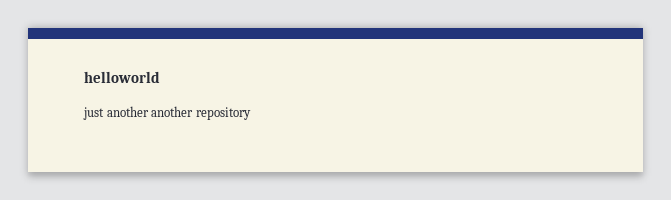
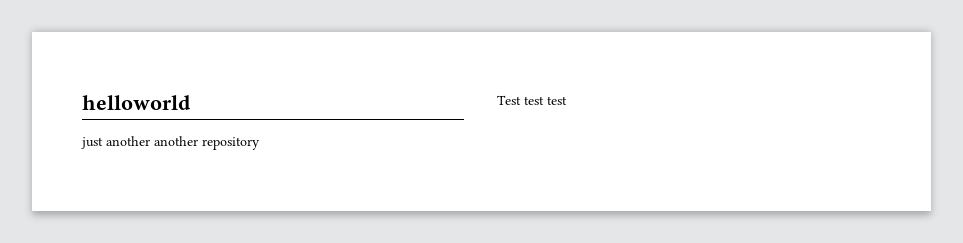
+ Test test test

